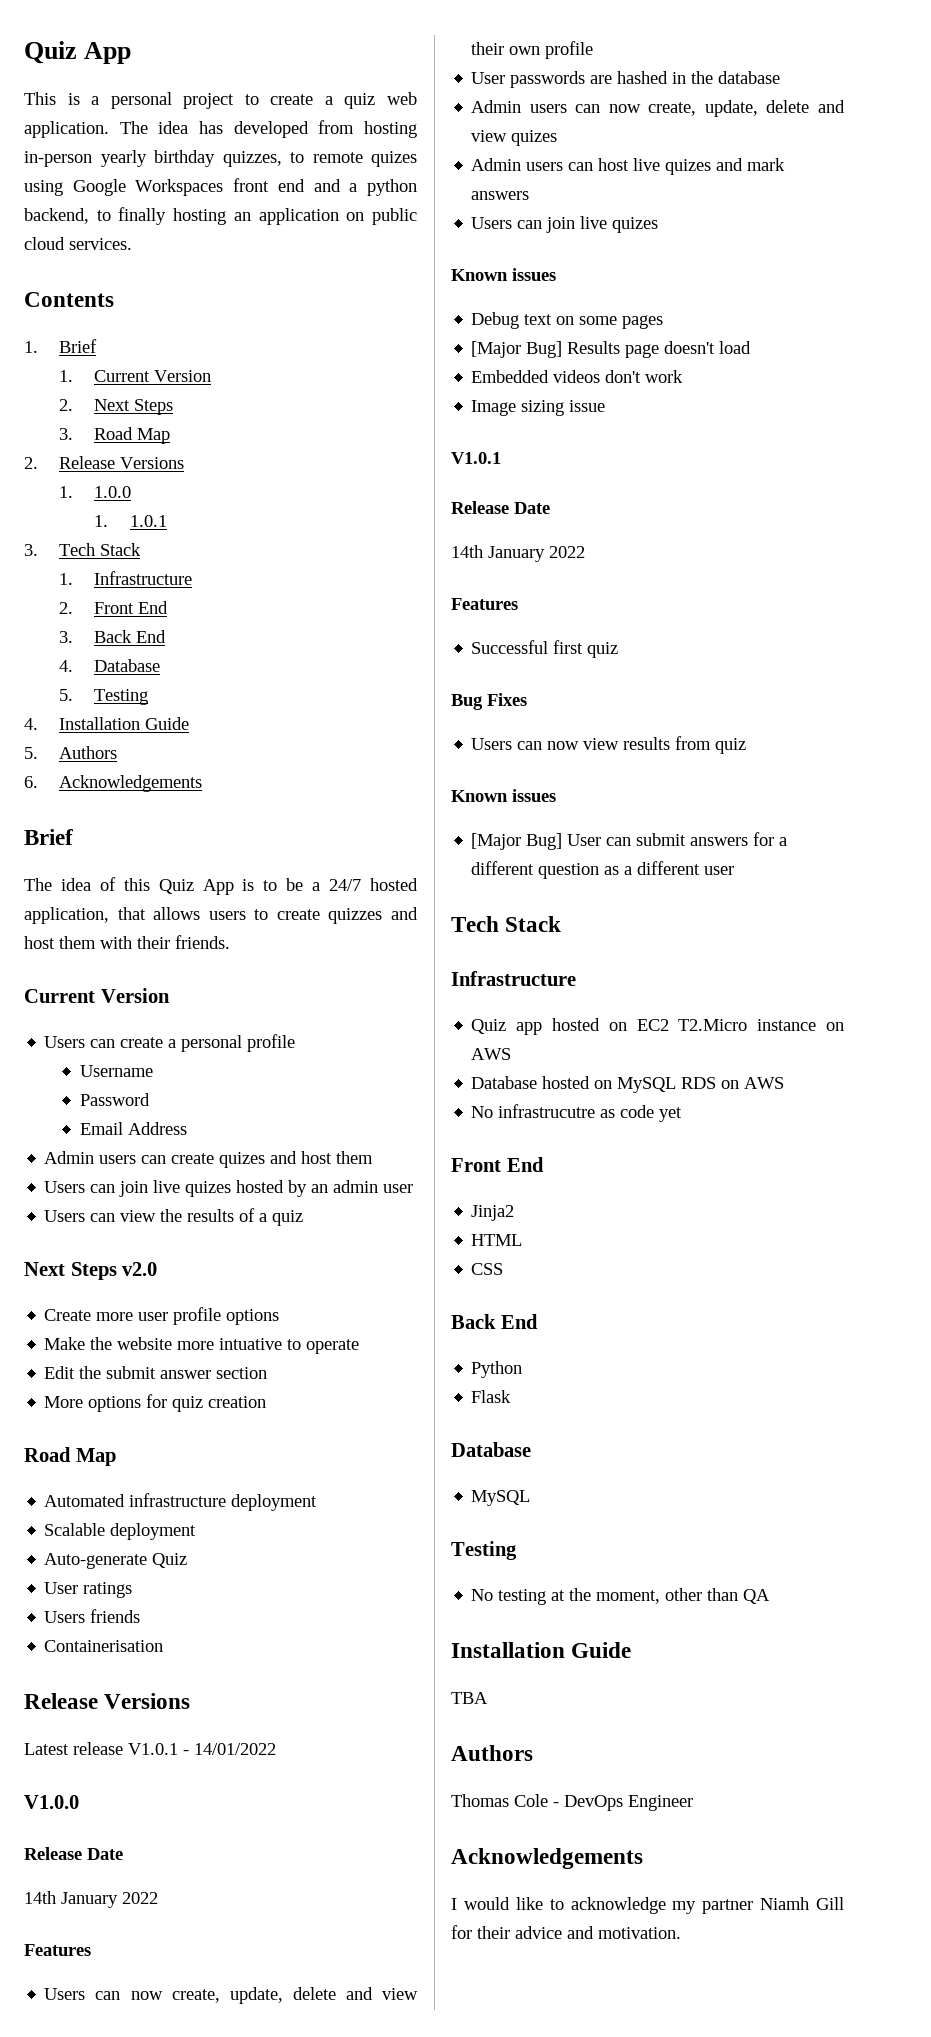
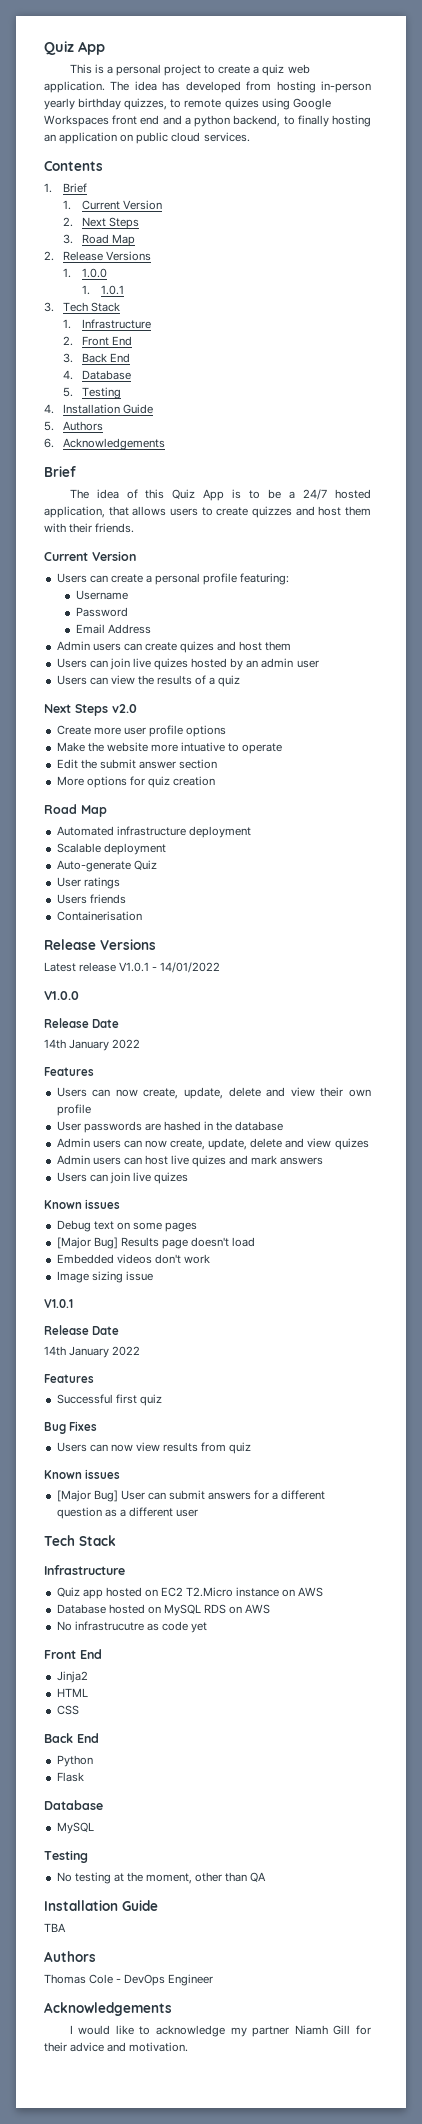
- Users can create a personal profile
+ Users can create a personal profile featuring:

